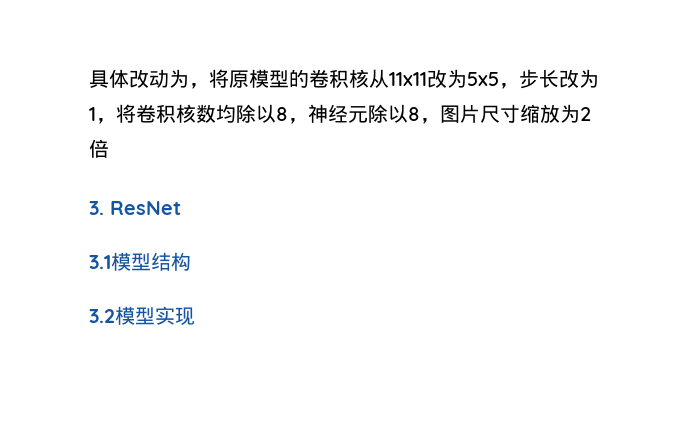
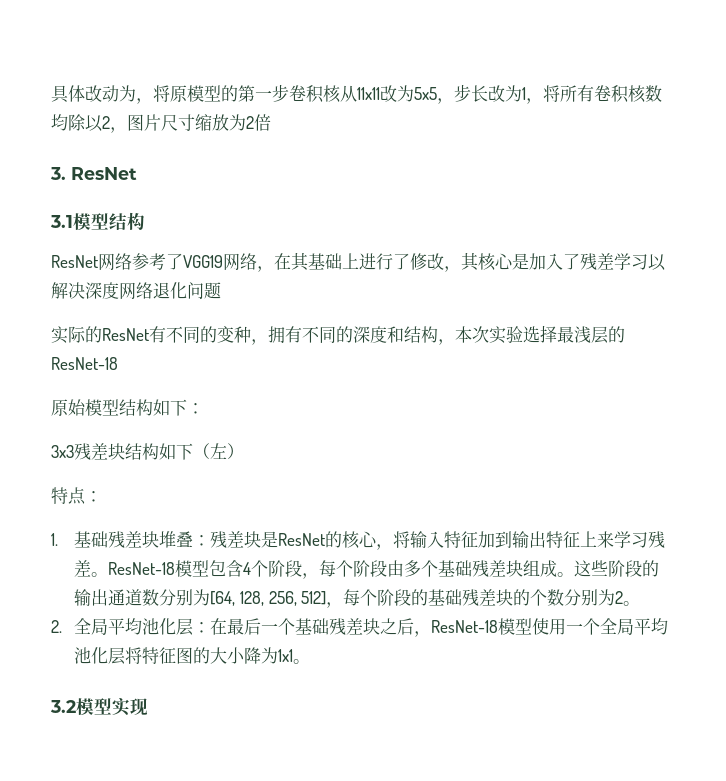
- 具体改动为，将原模型的卷积核从11x11改为5x5，步长改为1，将卷积核数均除以8，神经元除以8，图片尺寸缩放为2倍
+ 具体改动为，将原模型的第一步卷积核从11x11改为5x5，步长改为1，将所有卷积核数均除以2，图片尺寸缩放为2倍
+ ResNet网络参考了VGG19网络，在其基础上进行了修改，其核心是加入了残差学习以解决深度网络退化问题
+ 实际的ResNet有不同的变种，拥有不同的深度和结构，本次实验选择最浅层的ResNet-18
+ 原始模型结构如下：
+ 3x3残差块结构如下（左）
+ 特点：
+ 1.基础残差块堆叠：残差块是ResNet的核心，将输入特征加到输出特征上来学习残差。ResNet-18模型包含4个阶段，每个阶段由多个基础残差块组成。这些阶段的输出通道数分别为[64, 128, 256, 512]，每个阶段的基础残差块的个数分别为2。
+ 2.全局平均池化层：在最后一个基础残差块之后，ResNet-18模型使用一个全局平均池化层将特征图的大小降为1x1。

